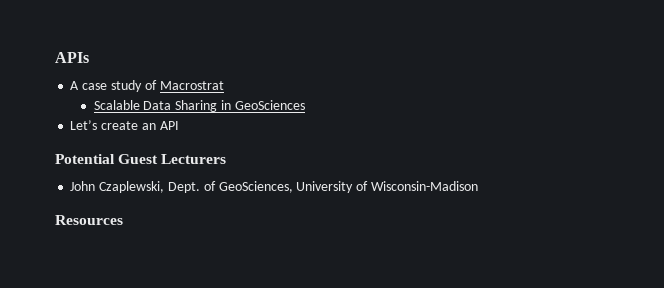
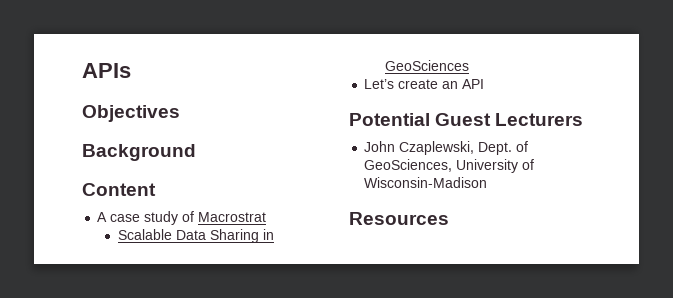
+ Objectives
+ Background
+ Content

